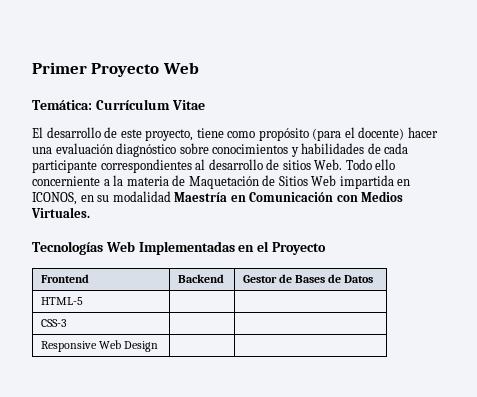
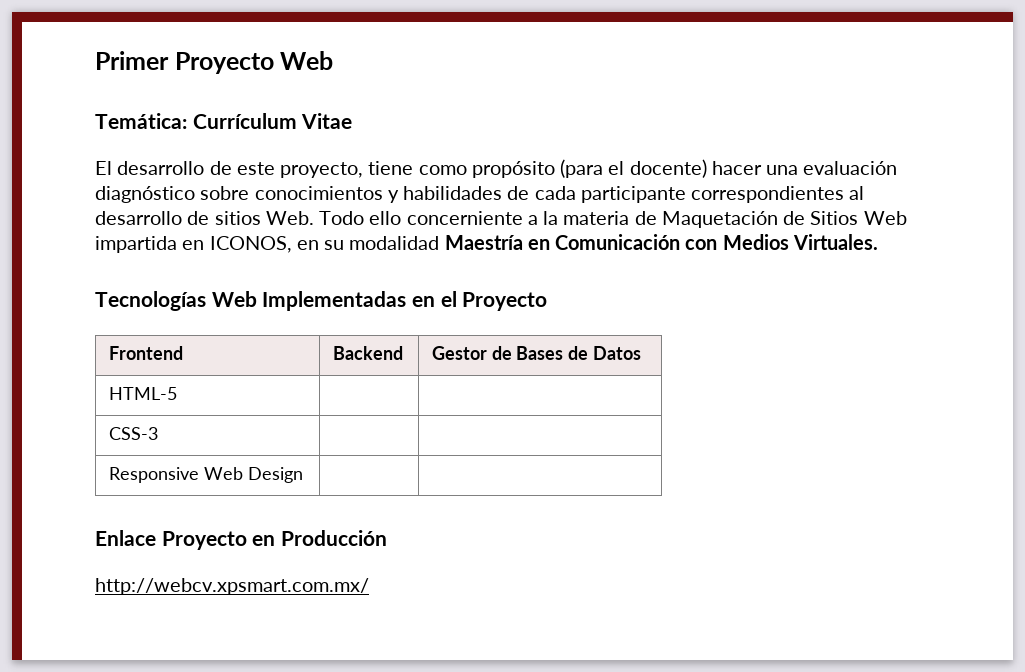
+ Enlace Proyecto en Producción
+ http://webcv.xpsmart.com.mx/

